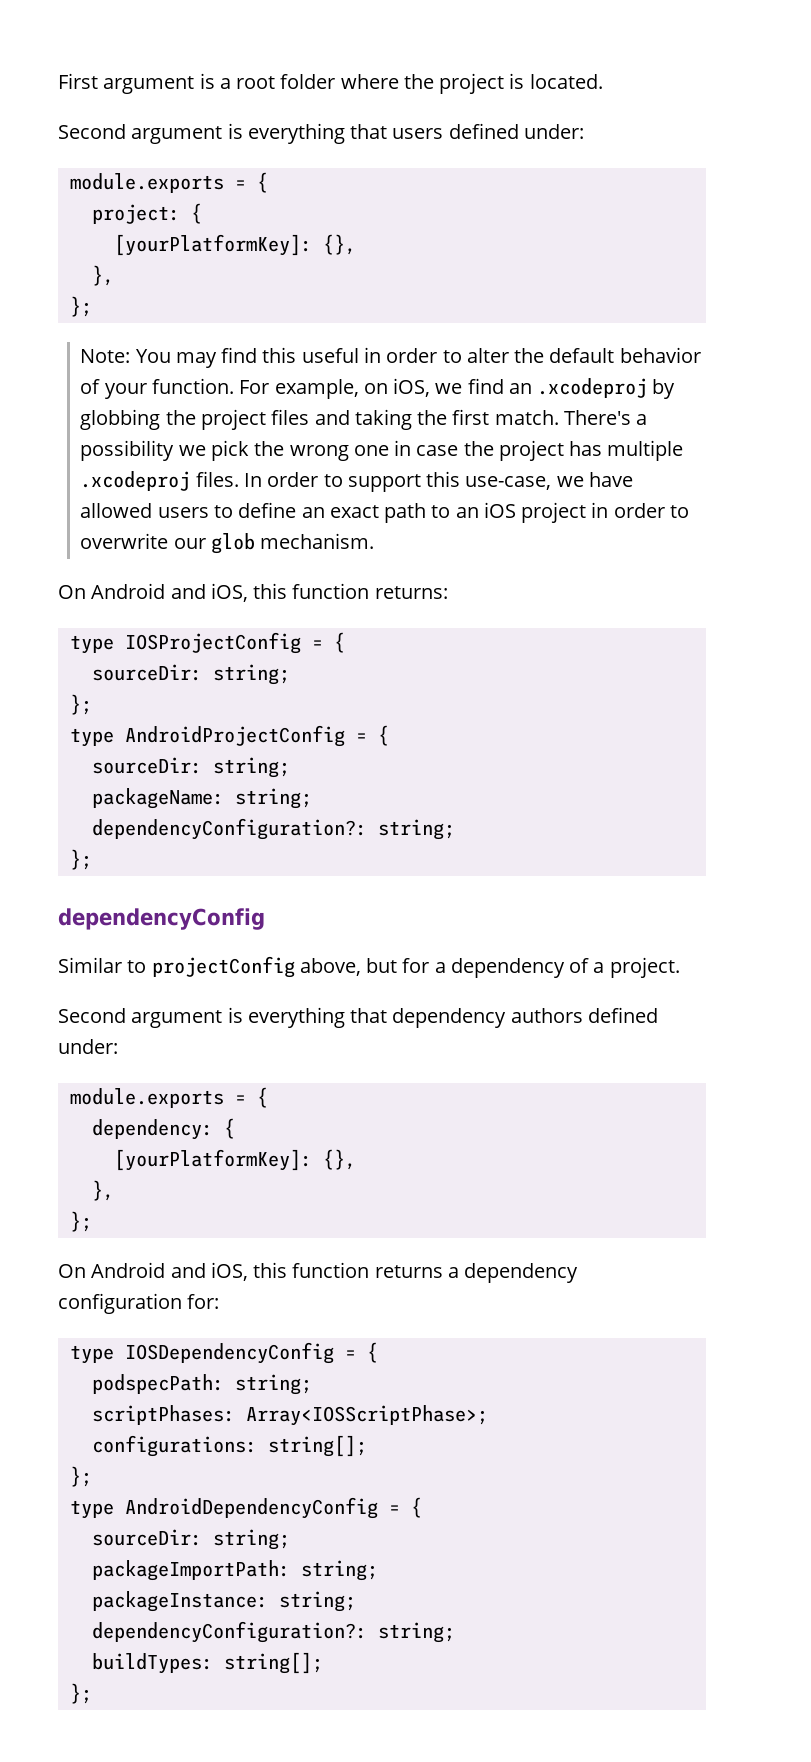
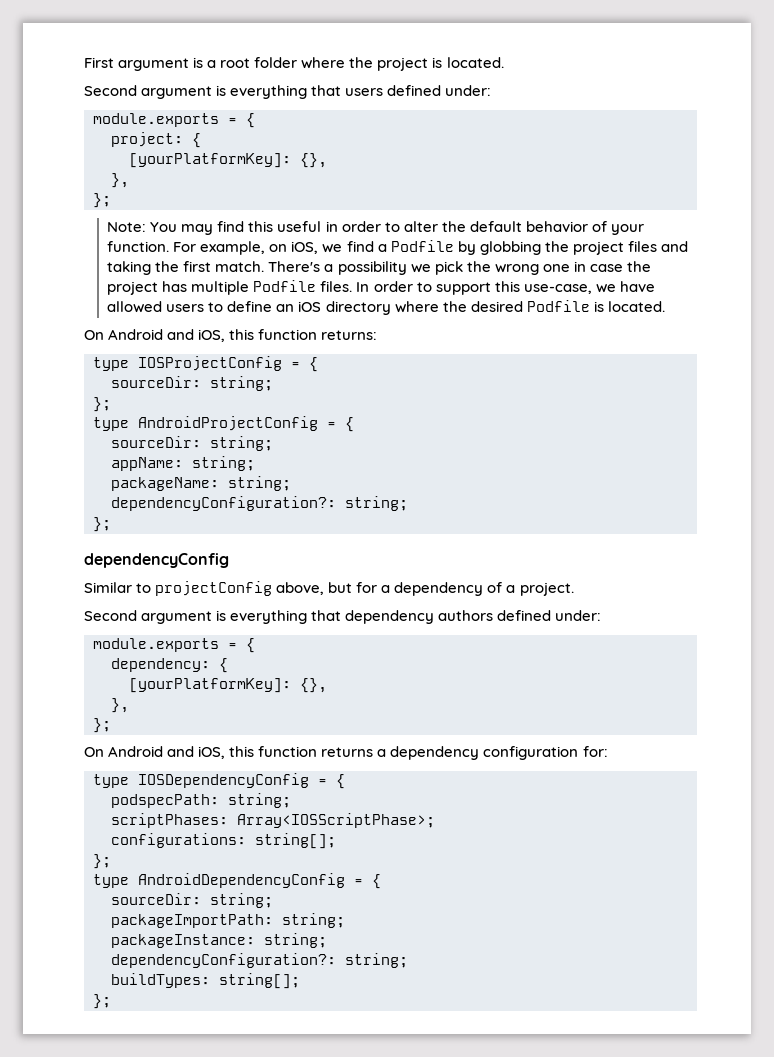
- For example, on iOS, we find an .xcodeproj by globbing the project files and taking the first match.
+ For example, on iOS, we find a Podfile by globbing the project files and taking the first match.
- There's a possibility we pick the wrong one in case the project has multiple .xcodeproj files.
+ There's a possibility we pick the wrong one in case the project has multiple Podfile files.
- In order to support this use-case, we have allowed users to define an exact path to an iOS project in order to overwrite our glob mechanism.
+ In order to support this use-case, we have allowed users to define an iOS directory where the desired Podfile is located.
+ appName: string;

